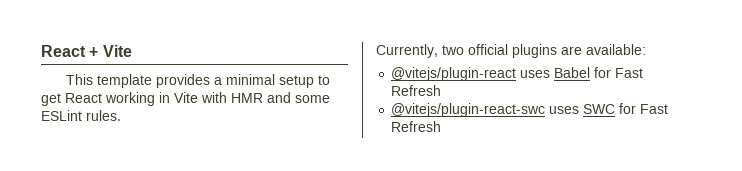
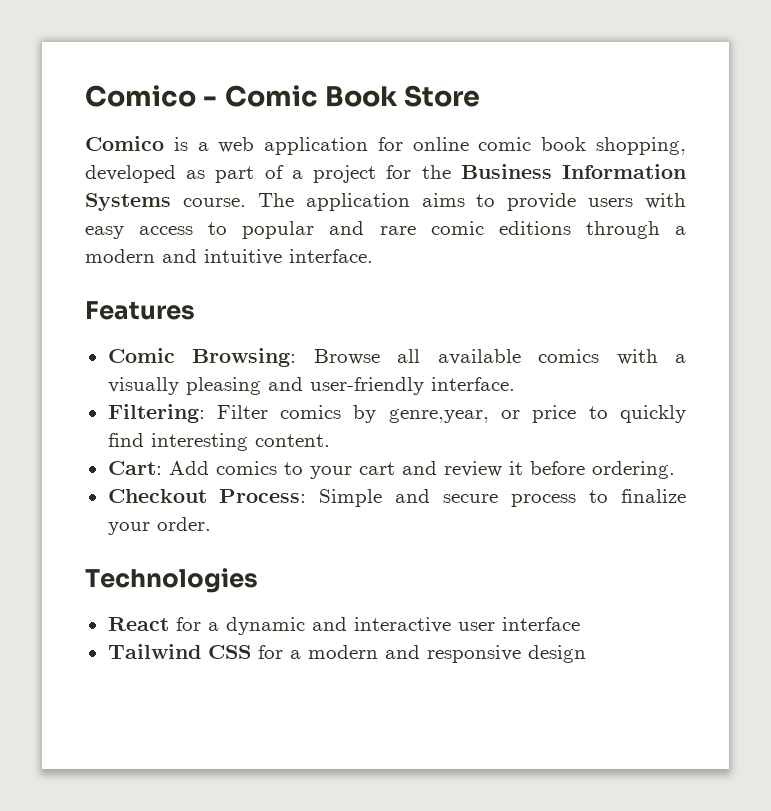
- React + Vite
- This template provides a minimal setup to get React working in Vite with HMR and some ESLint rules.
- Currently, two official plugins are available:
- @vitejs/plugin-react uses Babel for Fast Refresh
- @vitejs/plugin-react-swc uses SWC for Fast Refresh
+ Comico - Comic Book Store
+ Comico is a web application for online comic book shopping, developed as part of a project for the Business Information Systems course. The application aims to provide users with easy access to popular and rare comic editions through a modern and intuitive interface.
+ Features
+ Comic Browsing: Browse all available comics with a visually pleasing and user-friendly interface.
+ Filtering: Filter comics by genre,year, or price to quickly find interesting content.
+ Cart: Add comics to your cart and review it before ordering.
+ Checkout Process: Simple and secure process to finalize your order.
+ Technologies
+ React for a dynamic and interactive user interface
+ Tailwind CSS for a modern and responsive design

